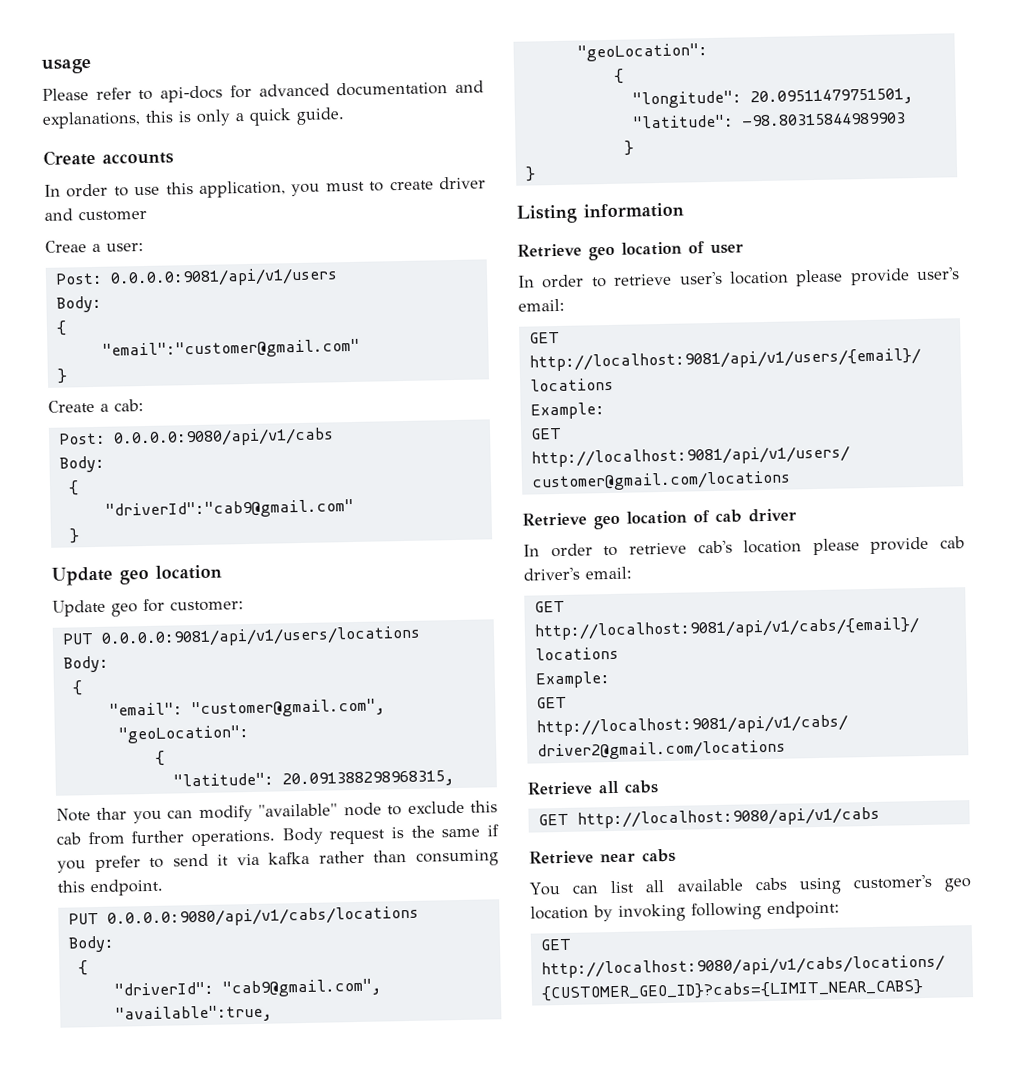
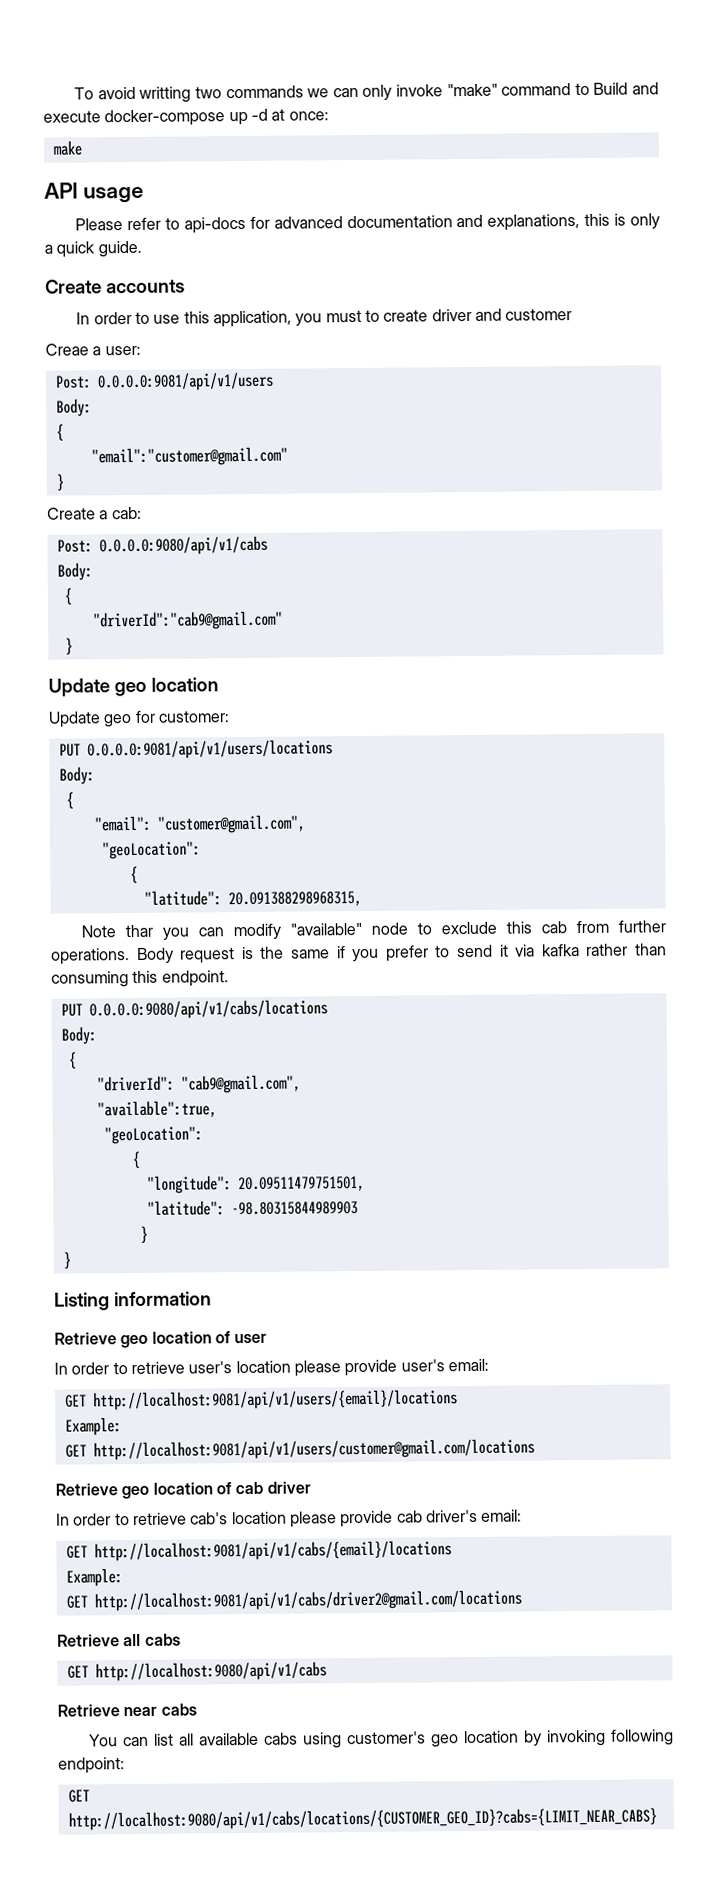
- usage
+ To avoid writting two commands we can only invoke "make" command to Build and execute docker-compose up -d at once:
+ make
+ API usage

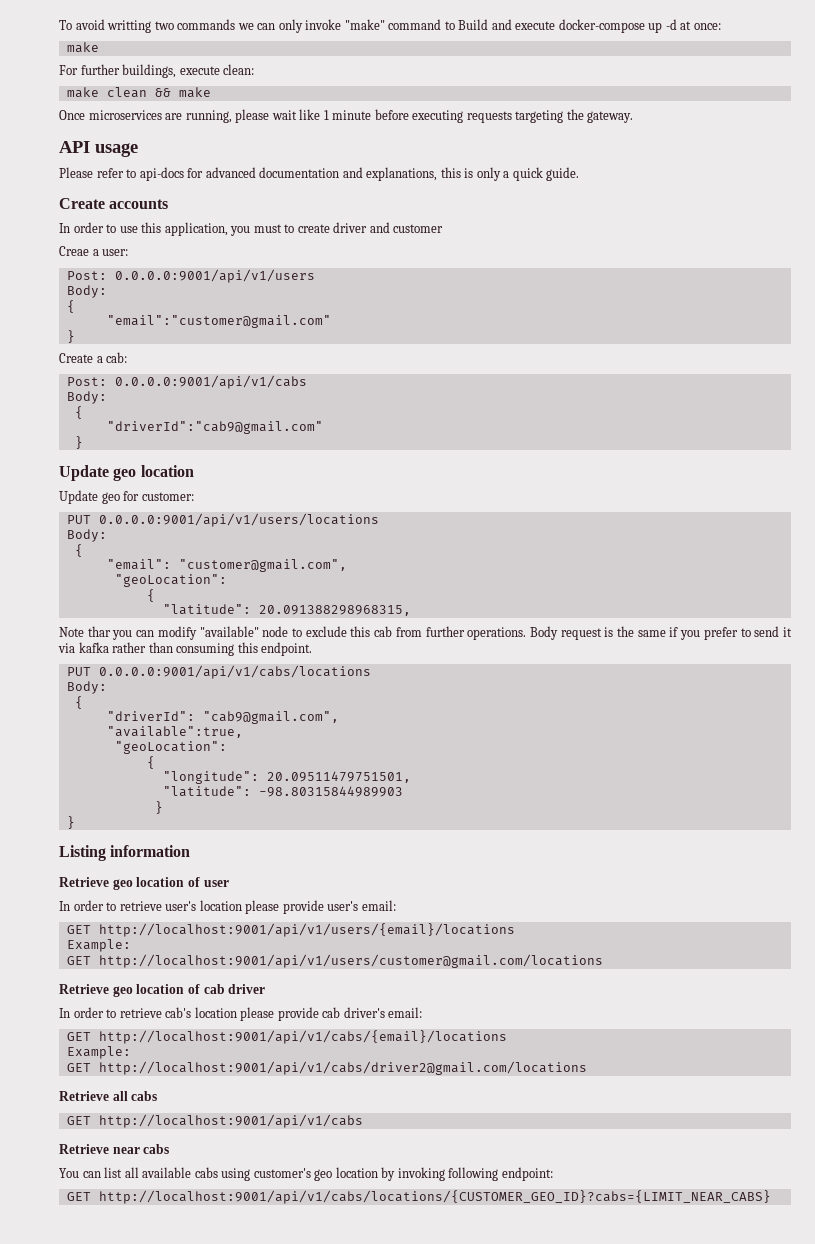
+ For further buildings, execute clean:
+ make clean && make
+ Once microservices are running, please wait like 1 minute before executing requests targeting the gateway.
- Post: 0.0.0.0:9081/api/v1/users
+ Post: 0.0.0.0:9001/api/v1/users
- Post: 0.0.0.0:9080/api/v1/cabs
+ Post: 0.0.0.0:9001/api/v1/cabs
- PUT 0.0.0.0:9081/api/v1/users/locations
+ PUT 0.0.0.0:9001/api/v1/users/locations
- PUT 0.0.0.0:9080/api/v1/cabs/locations
+ PUT 0.0.0.0:9001/api/v1/cabs/locations
- GET http://localhost:9081/api/v1/users/{email}/locations
+ GET http://localhost:9001/api/v1/users/{email}/locations
  Example:
- GET http://localhost:9081/api/v1/users/customer@gmail.com/locations
+ GET http://localhost:9001/api/v1/users/customer@gmail.com/locations
- GET http://localhost:9081/api/v1/cabs/{email}/locations
+ GET http://localhost:9001/api/v1/cabs/{email}/locations
  Example:
- GET http://localhost:9081/api/v1/cabs/driver2@gmail.com/locations
+ GET http://localhost:9001/api/v1/cabs/driver2@gmail.com/locations
- GET http://localhost:9080/api/v1/cabs
+ GET http://localhost:9001/api/v1/cabs
- GET http://localhost:9080/api/v1/cabs/locations/{CUSTOMER_GEO_ID}?cabs={LIMIT_NEAR_CABS}
+ GET http://localhost:9001/api/v1/cabs/locations/{CUSTOMER_GEO_ID}?cabs={LIMIT_NEAR_CABS}

